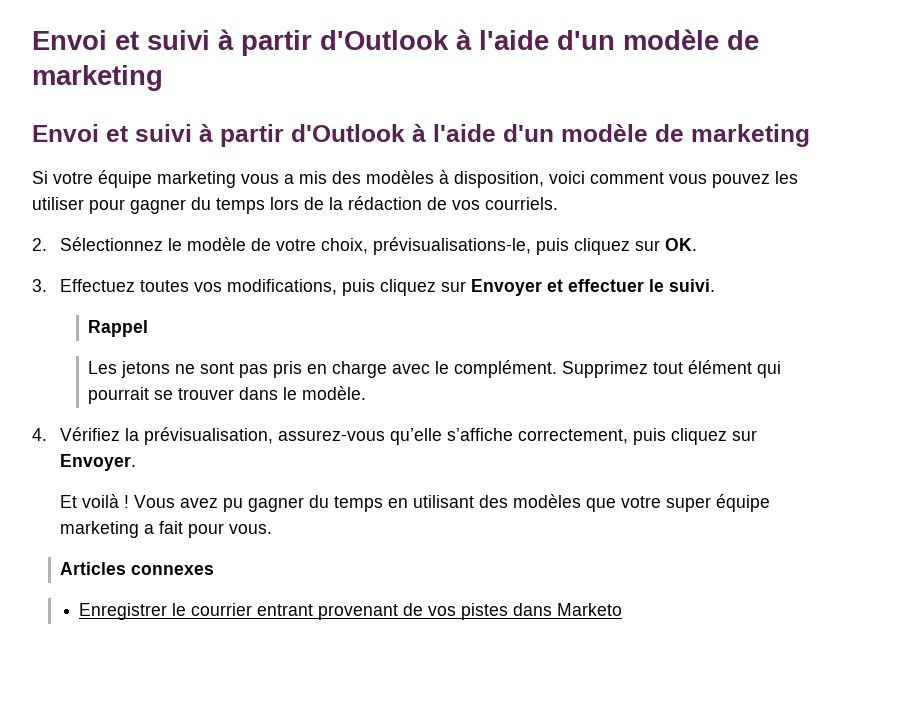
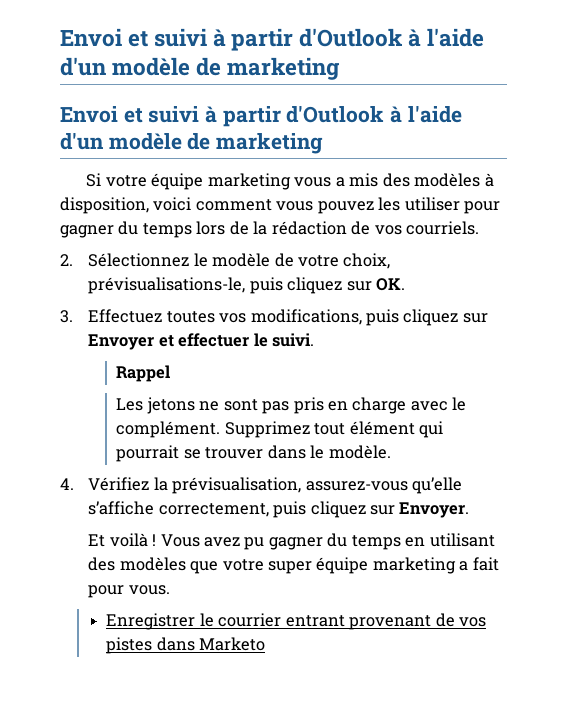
- Articles connexes

